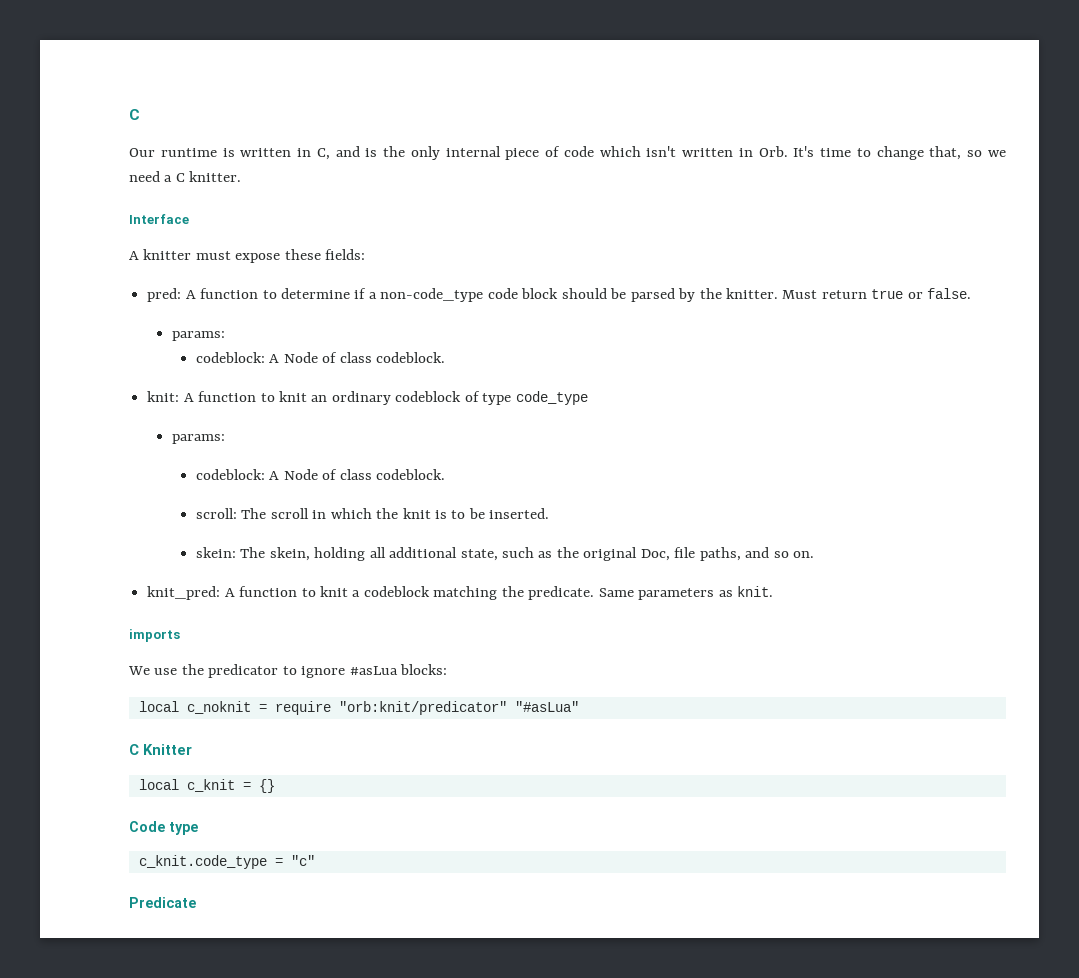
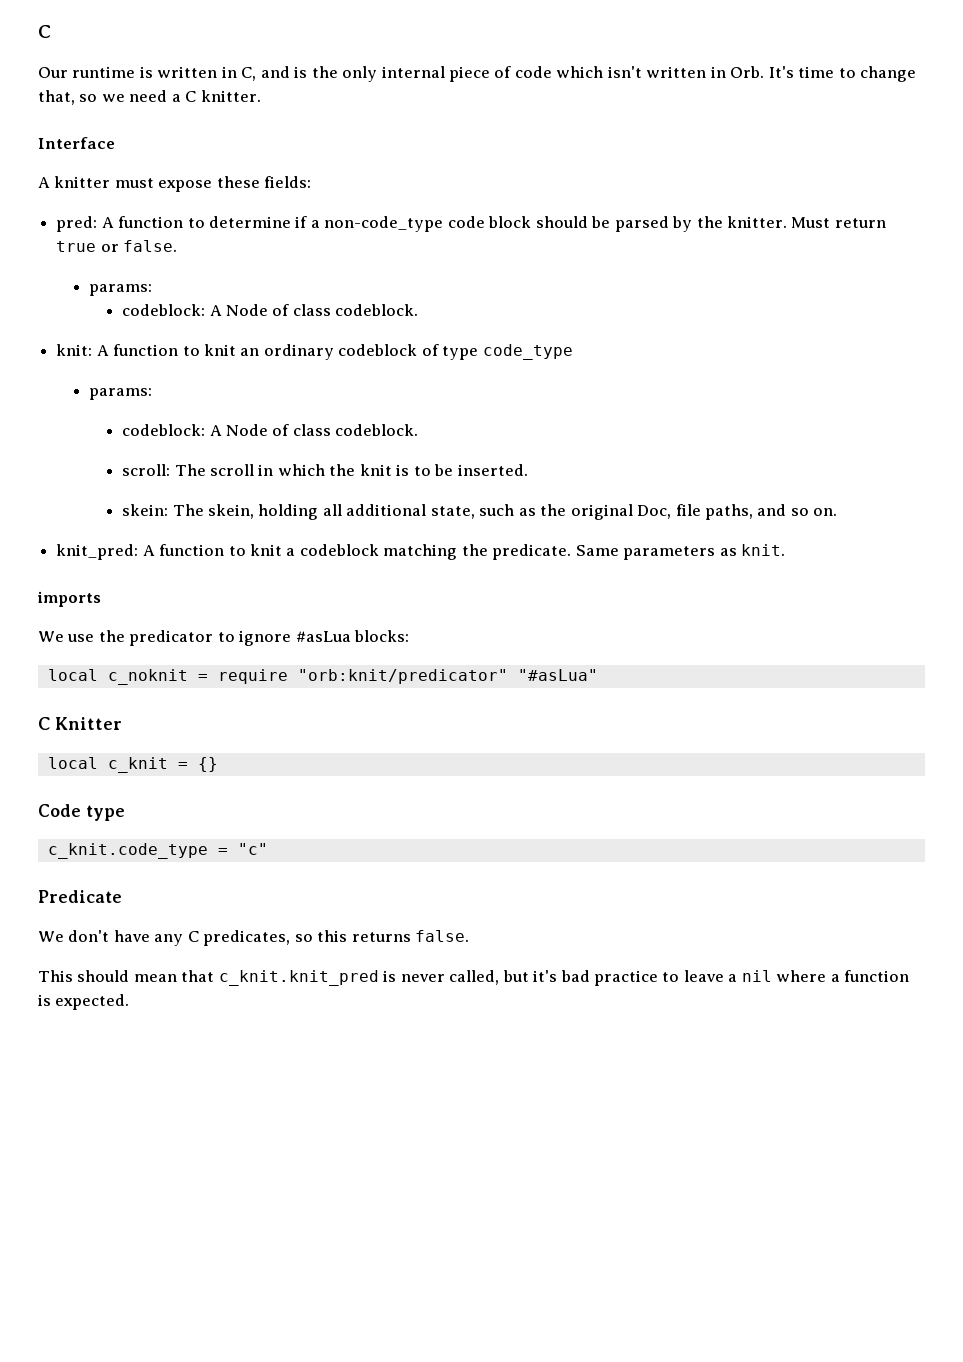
+ We don't have any C predicates, so this returns false.
+ This should mean that c_knit.knit_pred is never called, but it's bad practice to leave a nil where a function is expected.

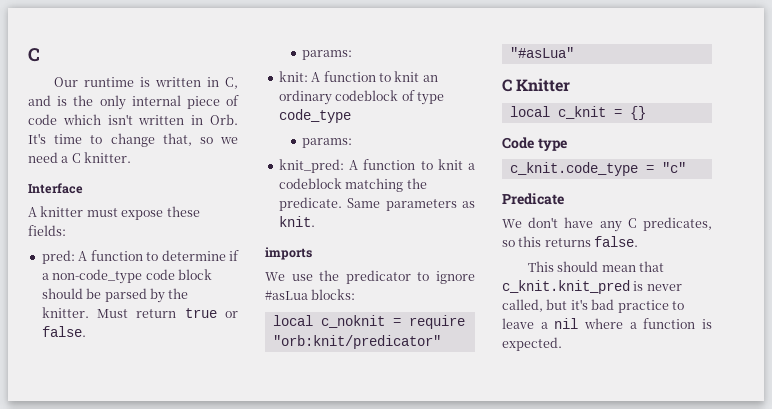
  Must return true or false.
  params:
- codeblock: A Node of class codeblock.
  knit: A function to knit an ordinary codeblock of type code_type
  params:
- codeblock: A Node of class codeblock.
- scroll: The scroll in which the knit is to be inserted.
- skein: The skein, holding all additional state, such as the original Doc, file paths, and so on.

